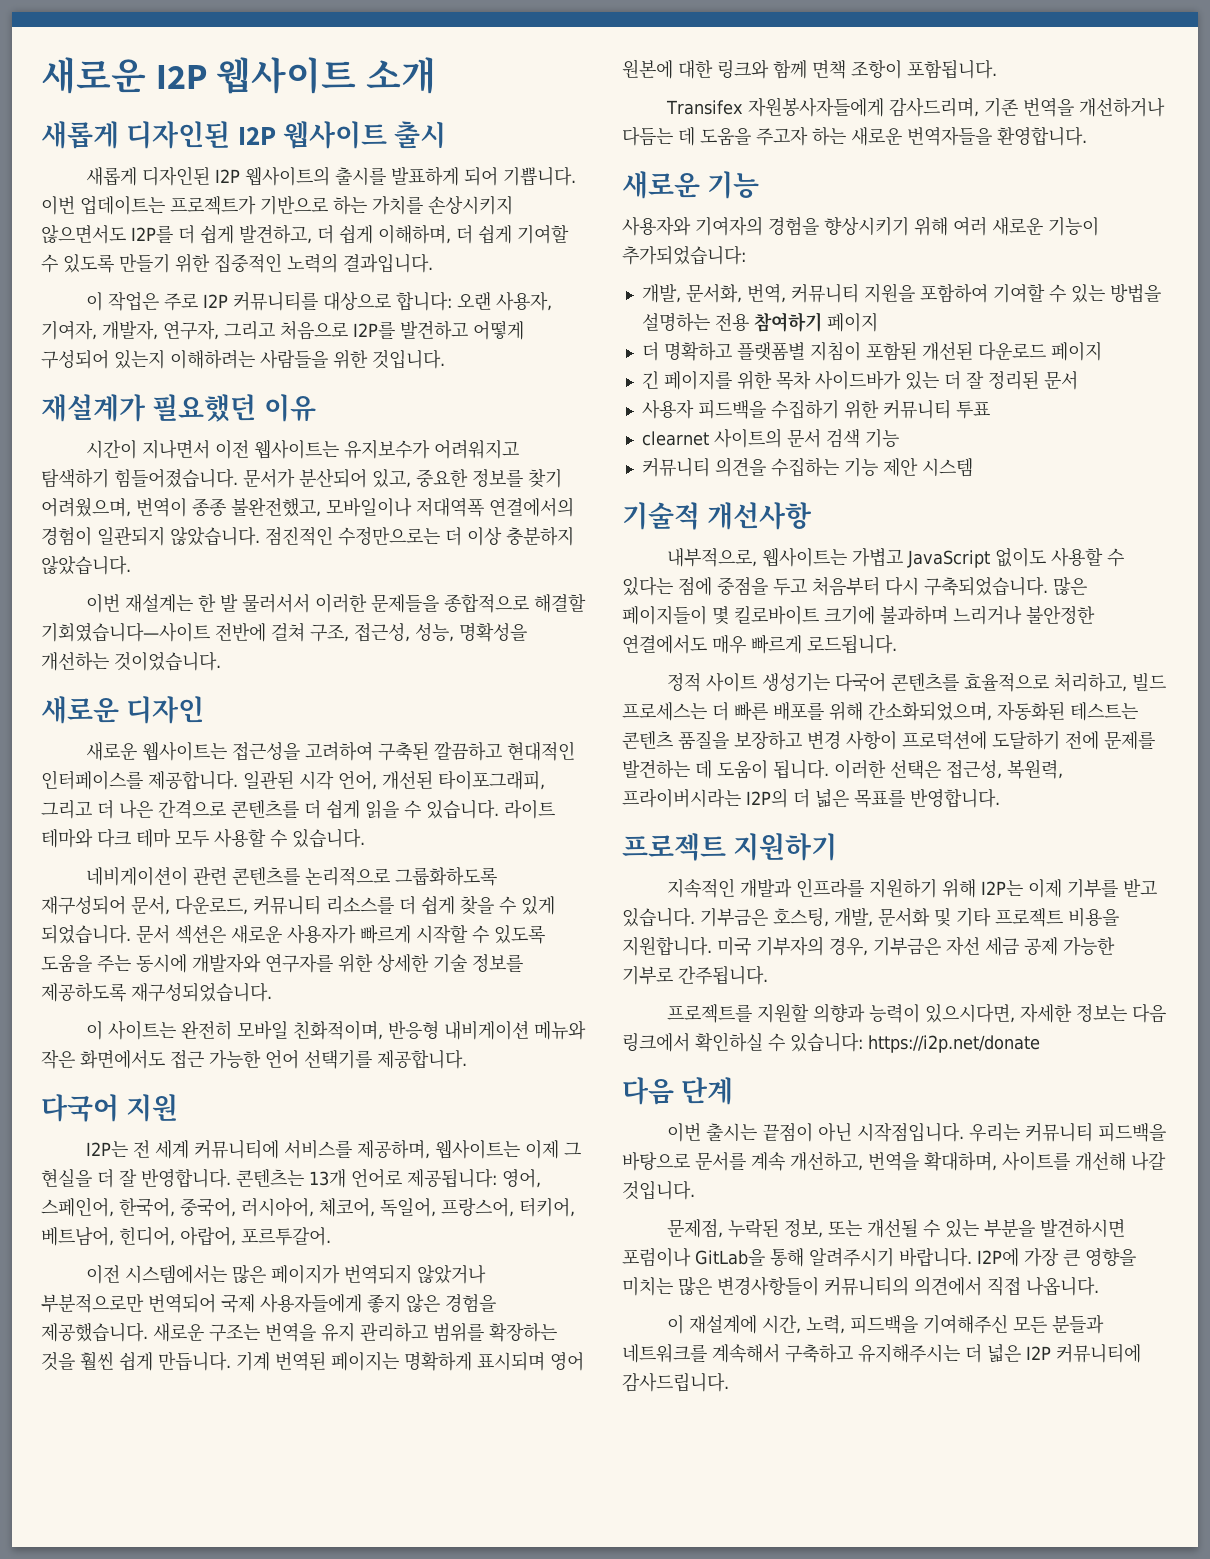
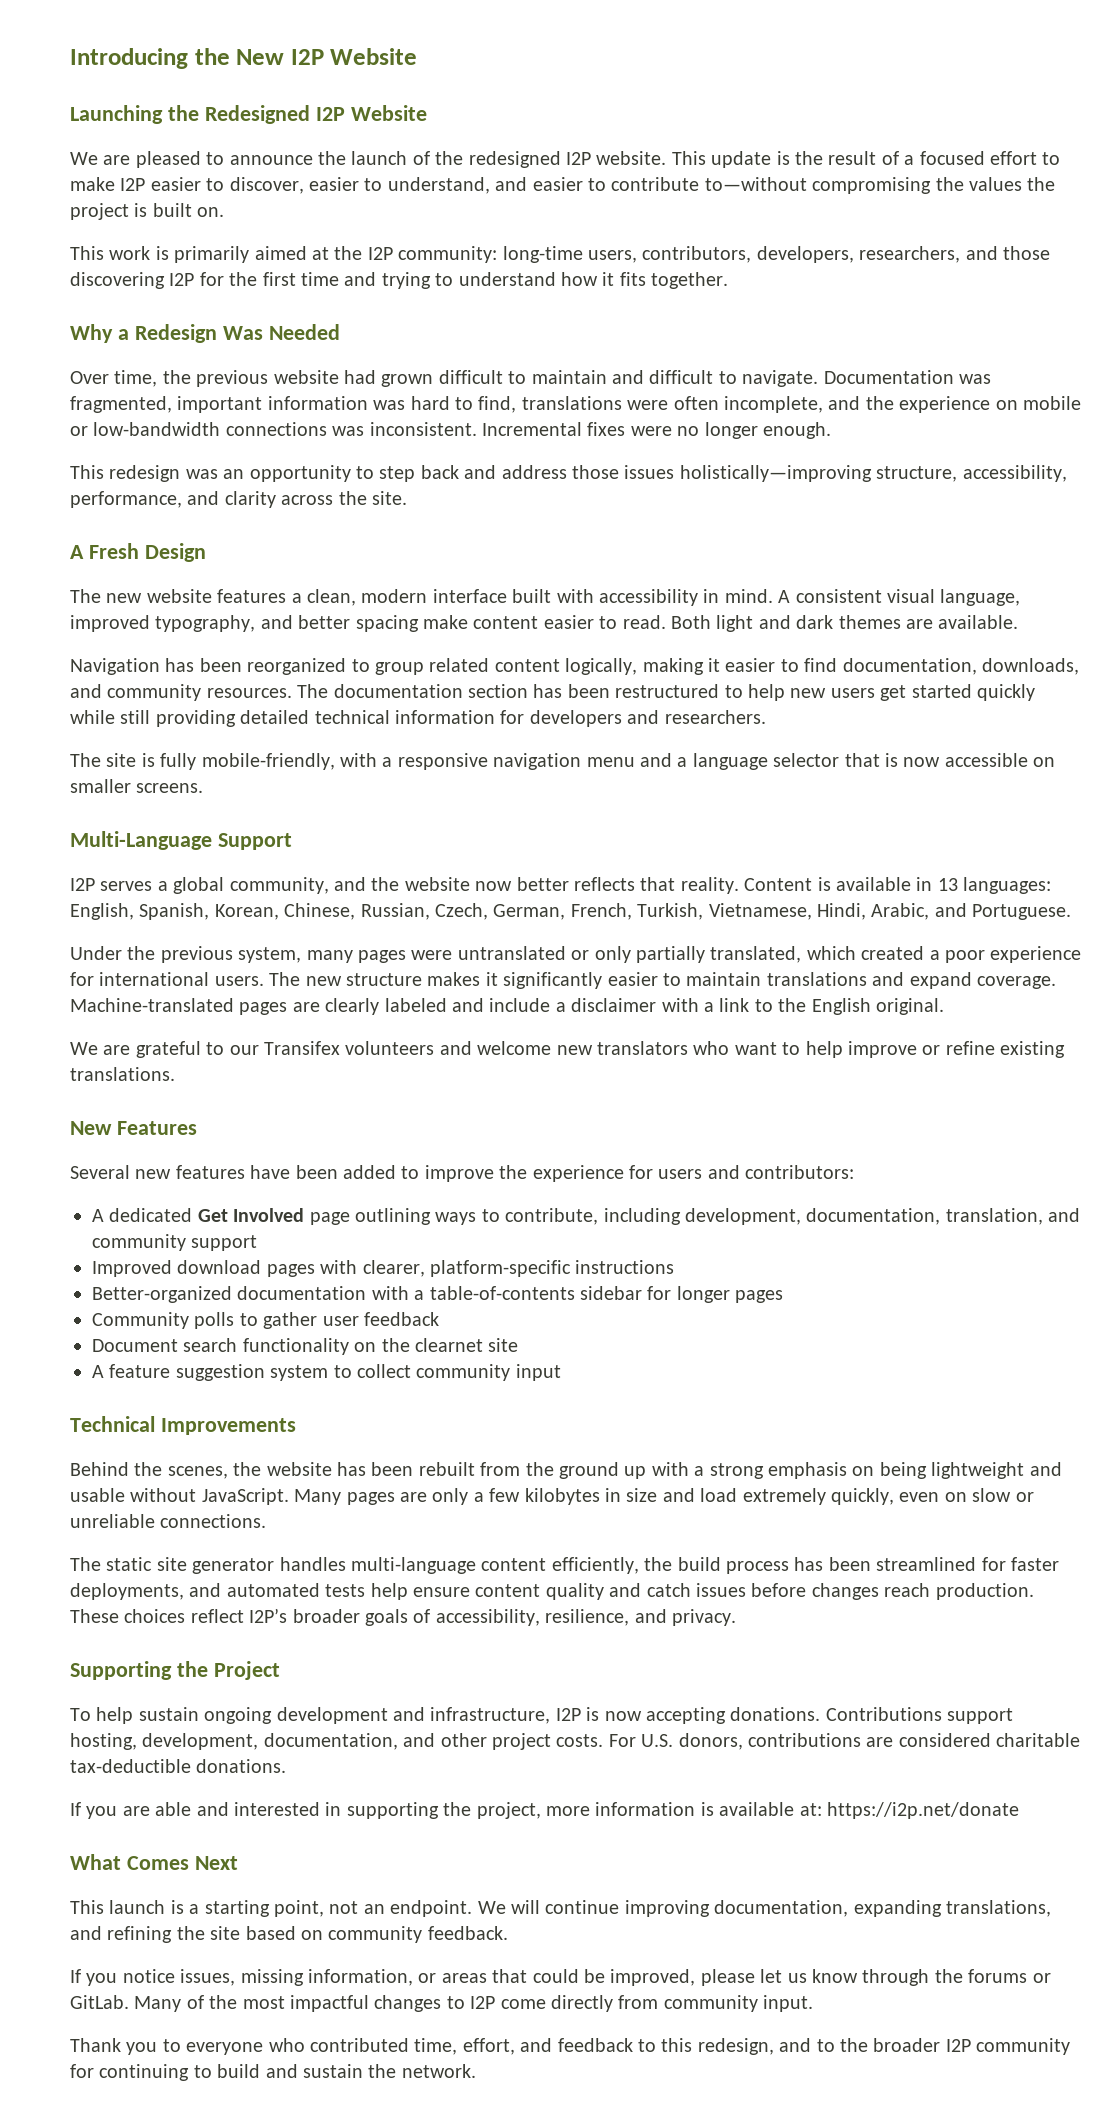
- 새로운 I2P 웹사이트 소개
- 새롭게 디자인된 I2P 웹사이트 출시
- 새롭게 디자인된 I2P 웹사이트의 출시를 발표하게 되어 기쁩니다. 이번 업데이트는 프로젝트가 기반으로 하는 가치를 손상시키지 않으면서도 I2P를 더 쉽게 발견하고, 더 쉽게 이해하며, 더 쉽게 기여할 수 있도록 만들기 위한 집중적인 노력의 결과입니다.
- 이 작업은 주로 I2P 커뮤니티를 대상으로 합니다: 오랜 사용자, 기여자, 개발자, 연구자, 그리고 처음으로 I2P를 발견하고 어떻게 구성되어 있는지 이해하려는 사람들을 위한 것입니다.
- 재설계가 필요했던 이유
- 시간이 지나면서 이전 웹사이트는 유지보수가 어려워지고 탐색하기 힘들어졌습니다. 문서가 분산되어 있고, 중요한 정보를 찾기 어려웠으며, 번역이 종종 불완전했고, 모바일이나 저대역폭 연결에서의 경험이 일관되지 않았습니다. 점진적인 수정만으로는 더 이상 충분하지 않았습니다.
- 이번 재설계는 한 발 물러서서 이러한 문제들을 종합적으로 해결할 기회였습니다—사이트 전반에 걸쳐 구조, 접근성, 성능, 명확성을 개선하는 것이었습니다.
- 새로운 디자인
- 새로운 웹사이트는 접근성을 고려하여 구축된 깔끔하고 현대적인 인터페이스를 제공합니다. 일관된 시각 언어, 개선된 타이포그래피, 그리고 더 나은 간격으로 콘텐츠를 더 쉽게 읽을 수 있습니다. 라이트 테마와 다크 테마 모두 사용할 수 있습니다.
- 네비게이션이 관련 콘텐츠를 논리적으로 그룹화하도록 재구성되어 문서, 다운로드, 커뮤니티 리소스를 더 쉽게 찾을 수 있게 되었습니다. 문서 섹션은 새로운 사용자가 빠르게 시작할 수 있도록 도움을 주는 동시에 개발자와 연구자를 위한 상세한 기술 정보를 제공하도록 재구성되었습니다.
- 이 사이트는 완전히 모바일 친화적이며, 반응형 내비게이션 메뉴와 작은 화면에서도 접근 가능한 언어 선택기를 제공합니다.
- 다국어 지원
- I2P는 전 세계 커뮤니티에 서비스를 제공하며, 웹사이트는 이제 그 현실을 더 잘 반영합니다. 콘텐츠는 13개 언어로 제공됩니다: 영어, 스페인어, 한국어, 중국어, 러시아어, 체코어, 독일어, 프랑스어, 터키어, 베트남어, 힌디어, 아랍어, 포르투갈어.
- 이전 시스템에서는 많은 페이지가 번역되지 않았거나 부분적으로만 번역되어 국제 사용자들에게 좋지 않은 경험을 제공했습니다. 새로운 구조는 번역을 유지 관리하고 범위를 확장하는 것을 훨씬 쉽게 만듭니다. 기계 번역된 페이지는 명확하게 표시되며 영어 원본에 대한 링크와 함께 면책 조항이 포함됩니다.
- Transifex 자원봉사자들에게 감사드리며, 기존 번역을 개선하거나 다듬는 데 도움을 주고자 하는 새로운 번역자들을 환영합니다.
- 새로운 기능
- 사용자와 기여자의 경험을 향상시키기 위해 여러 새로운 기능이 추가되었습니다:
- 개발, 문서화, 번역, 커뮤니티 지원을 포함하여 기여할 수 있는 방법을 설명하는 전용 참여하기 페이지
- 더 명확하고 플랫폼별 지침이 포함된 개선된 다운로드 페이지
- 긴 페이지를 위한 목차 사이드바가 있는 더 잘 정리된 문서
- 사용자 피드백을 수집하기 위한 커뮤니티 투표
- clearnet 사이트의 문서 검색 기능
- 커뮤니티 의견을 수집하는 기능 제안 시스템
- 기술적 개선사항
- 내부적으로, 웹사이트는 가볍고 JavaScript 없이도 사용할 수 있다는 점에 중점을 두고 처음부터 다시 구축되었습니다. 많은 페이지들이 몇 킬로바이트 크기에 불과하며 느리거나 불안정한 연결에서도 매우 빠르게 로드됩니다.
- 정적 사이트 생성기는 다국어 콘텐츠를 효율적으로 처리하고, 빌드 프로세스는 더 빠른 배포를 위해 간소화되었으며, 자동화된 테스트는 콘텐츠 품질을 보장하고 변경 사항이 프로덕션에 도달하기 전에 문제를 발견하는 데 도움이 됩니다. 이러한 선택은 접근성, 복원력, 프라이버시라는 I2P의 더 넓은 목표를 반영합니다.
- 프로젝트 지원하기
- 지속적인 개발과 인프라를 지원하기 위해 I2P는 이제 기부를 받고 있습니다. 기부금은 호스팅, 개발, 문서화 및 기타 프로젝트 비용을 지원합니다. 미국 기부자의 경우, 기부금은 자선 세금 공제 가능한 기부로 간주됩니다.
- 프로젝트를 지원할 의향과 능력이 있으시다면, 자세한 정보는 다음 링크에서 확인하실 수 있습니다: https://i2p.net/donate
- 다음 단계
- 이번 출시는 끝점이 아닌 시작점입니다. 우리는 커뮤니티 피드백을 바탕으로 문서를 계속 개선하고, 번역을 확대하며, 사이트를 개선해 나갈 것입니다.
- 문제점, 누락된 정보, 또는 개선될 수 있는 부분을 발견하시면 포럼이나 GitLab을 통해 알려주시기 바랍니다. I2P에 가장 큰 영향을 미치는 많은 변경사항들이 커뮤니티의 의견에서 직접 나옵니다.
- 이 재설계에 시간, 노력, 피드백을 기여해주신 모든 분들과 네트워크를 계속해서 구축하고 유지해주시는 더 넓은 I2P 커뮤니티에 감사드립니다.
+ Introducing the New I2P Website
+ Launching the Redesigned I2P Website
+ We are pleased to announce the launch of the redesigned I2P website. This update is the result of a focused effort to make I2P easier to discover, easier to understand, and easier to contribute to—without compromising the values the project is built on.
+ This work is primarily aimed at the I2P community: long-time users, contributors, developers, researchers, and those discovering I2P for the first time and trying to understand how it fits together.
+ Why a Redesign Was Needed
+ Over time, the previous website had grown difficult to maintain and difficult to navigate. Documentation was fragmented, important information was hard to find, translations were often incomplete, and the experience on mobile or low-bandwidth connections was inconsistent. Incremental fixes were no longer enough.
+ This redesign was an opportunity to step back and address those issues holistically—improving structure, accessibility, performance, and clarity across the site.
+ A Fresh Design
+ The new website features a clean, modern interface built with accessibility in mind. A consistent visual language, improved typography, and better spacing make content easier to read. Both light and dark themes are available.
+ Navigation has been reorganized to group related content logically, making it easier to find documentation, downloads, and community resources. The documentation section has been restructured to help new users get started quickly while still providing detailed technical information for developers and researchers.
+ The site is fully mobile-friendly, with a responsive navigation menu and a language selector that is now accessible on smaller screens.
+ Multi-Language Support
+ I2P serves a global community, and the website now better reflects that reality. Content is available in 13 languages: English, Spanish, Korean, Chinese, Russian, Czech, German, French, Turkish, Vietnamese, Hindi, Arabic, and Portuguese.
+ Under the previous system, many pages were untranslated or only partially translated, which created a poor experience for international users. The new structure makes it significantly easier to maintain translations and expand coverage. Machine-translated pages are clearly labeled and include a disclaimer with a link to the English original.
+ We are grateful to our Transifex volunteers and welcome new translators who want to help improve or refine existing translations.
+ New Features
+ Several new features have been added to improve the experience for users and contributors:
+ A dedicated Get Involved page outlining ways to contribute, including development, documentation, translation, and community support
+ Improved download pages with clearer, platform-specific instructions
+ Better-organized documentation with a table-of-contents sidebar for longer pages
+ Community polls to gather user feedback
+ Document search functionality on the clearnet site
+ A feature suggestion system to collect community input
+ Technical Improvements
+ Behind the scenes, the website has been rebuilt from the ground up with a strong emphasis on being lightweight and usable without JavaScript. Many pages are only a few kilobytes in size and load extremely quickly, even on slow or unreliable connections.
+ The static site generator handles multi-language content efficiently, the build process has been streamlined for faster deployments, and automated tests help ensure content quality and catch issues before changes reach production. These choices reflect I2P’s broader goals of accessibility, resilience, and privacy.
+ Supporting the Project
+ To help sustain ongoing development and infrastructure, I2P is now accepting donations. Contributions support hosting, development, documentation, and other project costs. For U.S. donors, contributions are considered charitable tax-deductible donations.
+ If you are able and interested in supporting the project, more information is available at: https://i2p.net/donate
+ What Comes Next
+ This launch is a starting point, not an endpoint. We will continue improving documentation, expanding translations, and refining the site based on community feedback.
+ If you notice issues, missing information, or areas that could be improved, please let us know through the forums or GitLab. Many of the most impactful changes to I2P come directly from community input.
+ Thank you to everyone who contributed time, effort, and feedback to this redesign, and to the broader I2P community for continuing to build and sustain the network.

